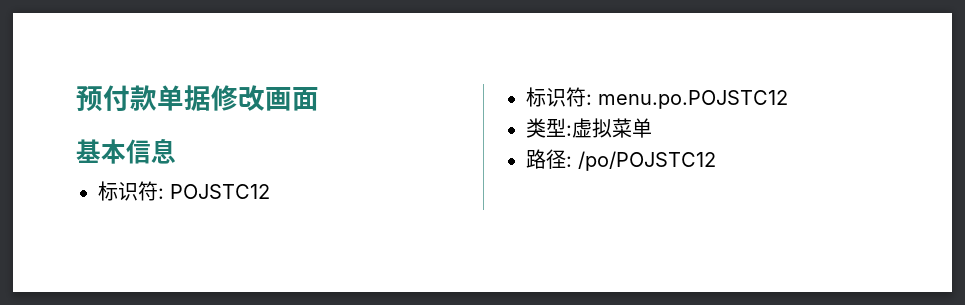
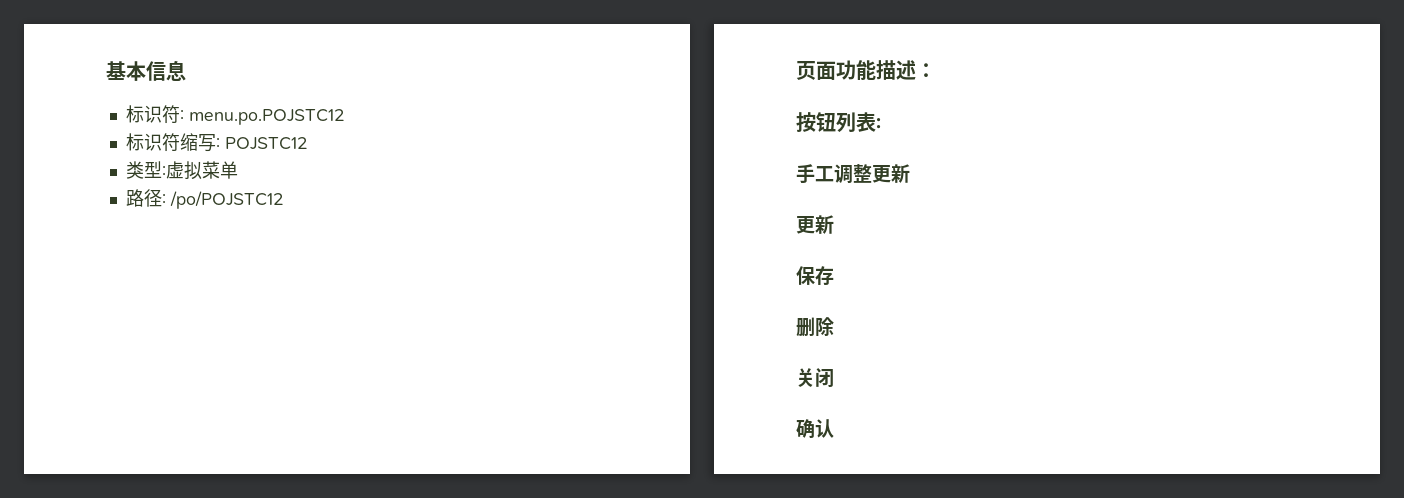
- 预付款单据修改画面
- 标识符: POJSTC12
  标识符: menu.po.POJSTC12
+ 标识符缩写: POJSTC12
+ 页面功能描述：
+ 按钮列表:
+ 手工调整更新
+ 更新
+ 保存
+ 删除
+ 关闭
+ 确认

